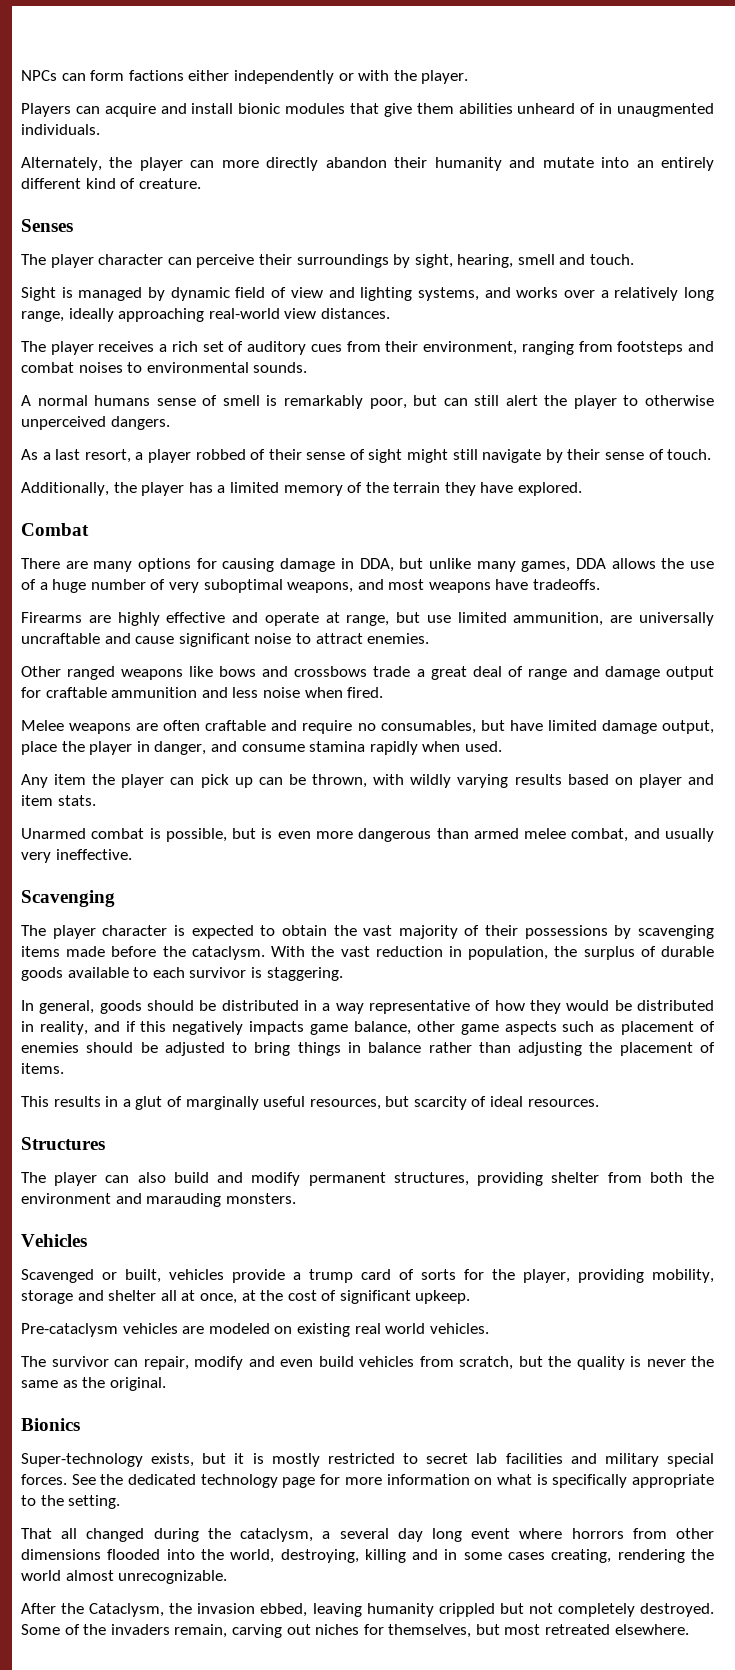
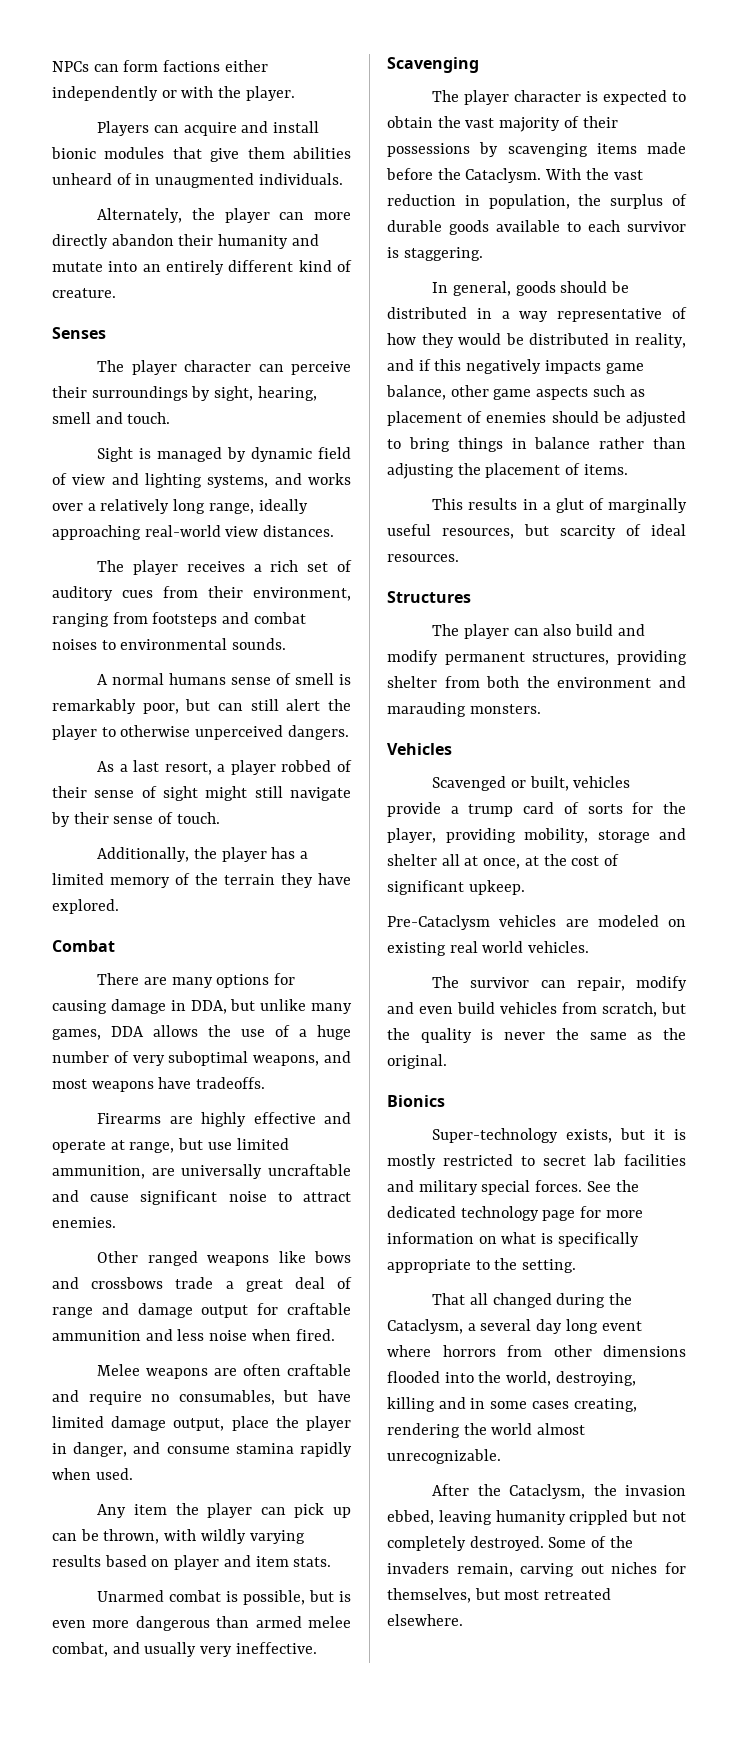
- The player character is expected to obtain the vast majority of their possessions by scavenging items made before the cataclysm.
+ The player character is expected to obtain the vast majority of their possessions by scavenging items made before the Cataclysm.
- Pre-cataclysm vehicles are modeled on existing real world vehicles.
+ Pre-Cataclysm vehicles are modeled on existing real world vehicles.
- That all changed during the cataclysm, a several day long event where horrors from other dimensions flooded into the world, destroying, killing and in some cases creating, rendering the world almost unrecognizable.
+ That all changed during the Cataclysm, a several day long event where horrors from other dimensions flooded into the world, destroying, killing and in some cases creating, rendering the world almost unrecognizable.

